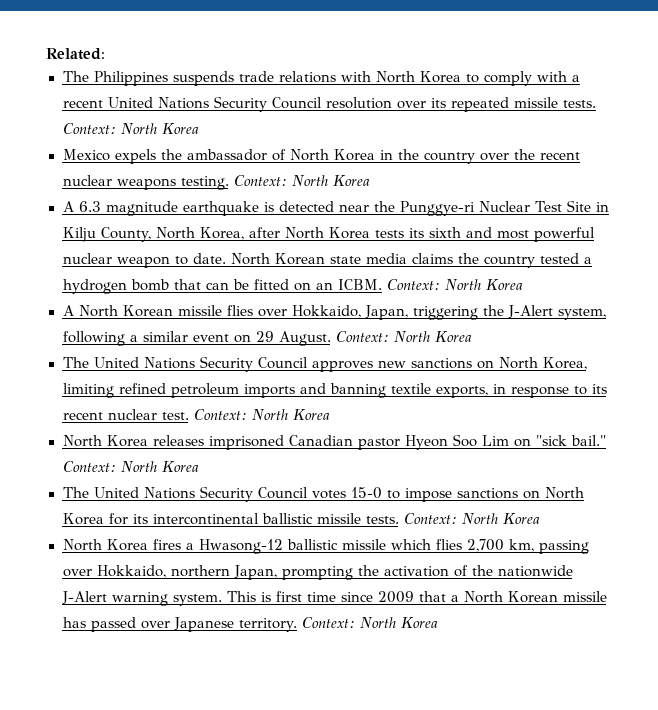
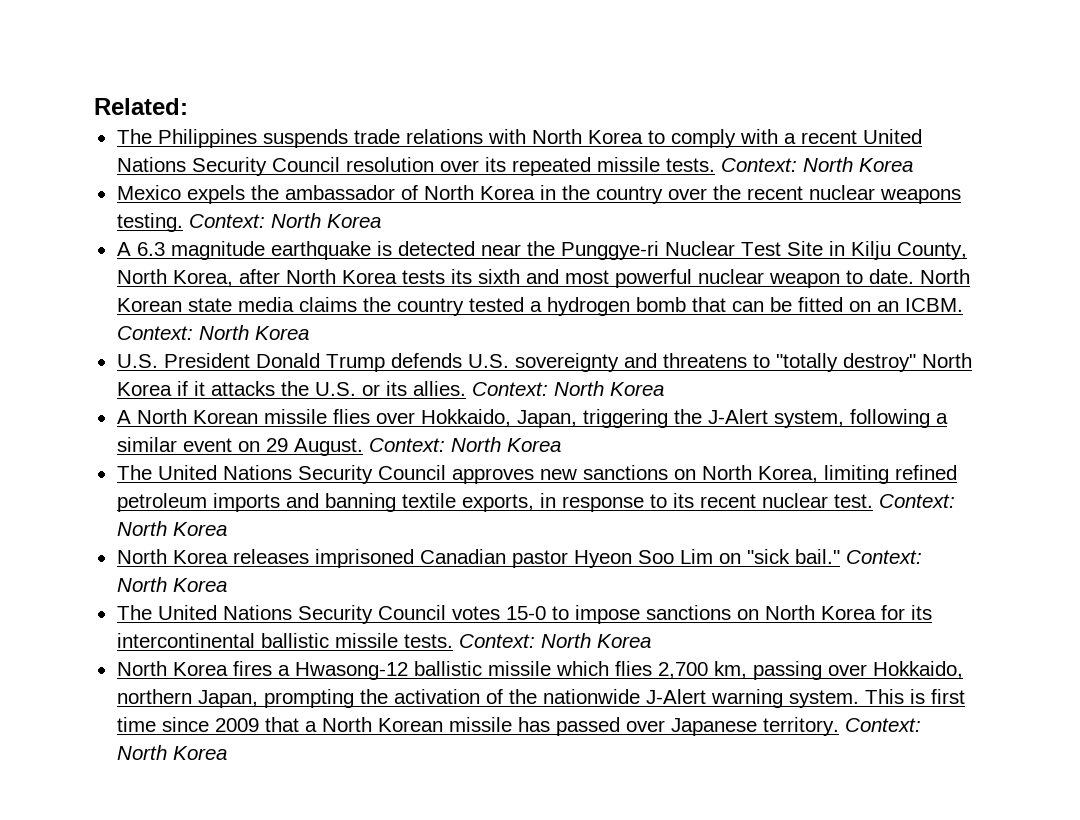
+ U.S. President Donald Trump defends U.S. sovereignty and threatens to "totally destroy" North Korea if it attacks the U.S. or its allies. Context: North Korea

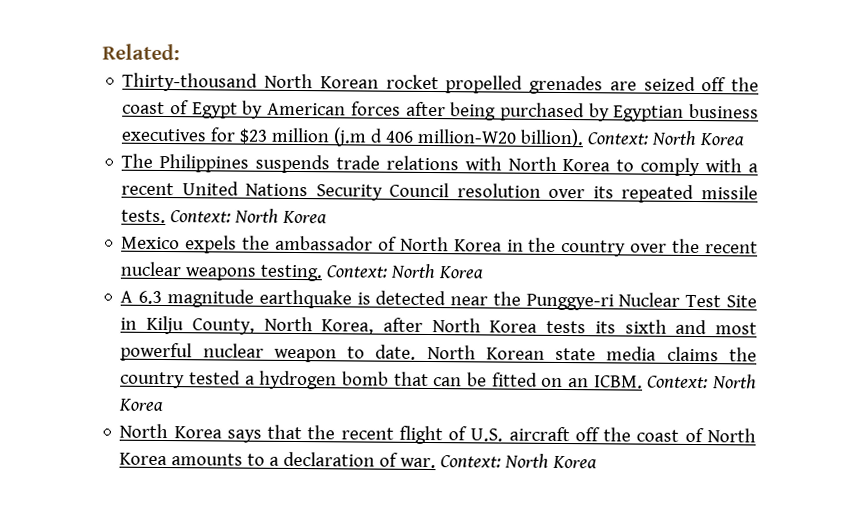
+ Thirty-thousand North Korean rocket propelled grenades are seized off the coast of Egypt by American forces after being purchased by Egyptian business executives for $23 million (j.m d 406 million-W20 billion). Context: North Korea
- U.S. President Donald Trump defends U.S. sovereignty and threatens to "totally destroy" North Korea if it attacks the U.S. or its allies. Context: North Korea
- A North Korean missile flies over Hokkaido, Japan, triggering the J-Alert system, following a similar event on 29 August. Context: North Korea
- The United Nations Security Council approves new sanctions on North Korea, limiting refined petroleum imports and banning textile exports, in response to its recent nuclear test. Context: North Korea
- North Korea releases imprisoned Canadian pastor Hyeon Soo Lim on "sick bail." Context: North Korea
- The United Nations Security Council votes 15-0 to impose sanctions on North Korea for its intercontinental ballistic missile tests. Context: North Korea
- North Korea fires a Hwasong-12 ballistic missile which flies 2,700 km, passing over Hokkaido, northern Japan, prompting the activation of the nationwide J-Alert warning system. This is first time since 2009 that a North Korean missile has passed over Japanese territory.
+ North Korea says that the recent flight of U.S. aircraft off the coast of North Korea amounts to a declaration of war.

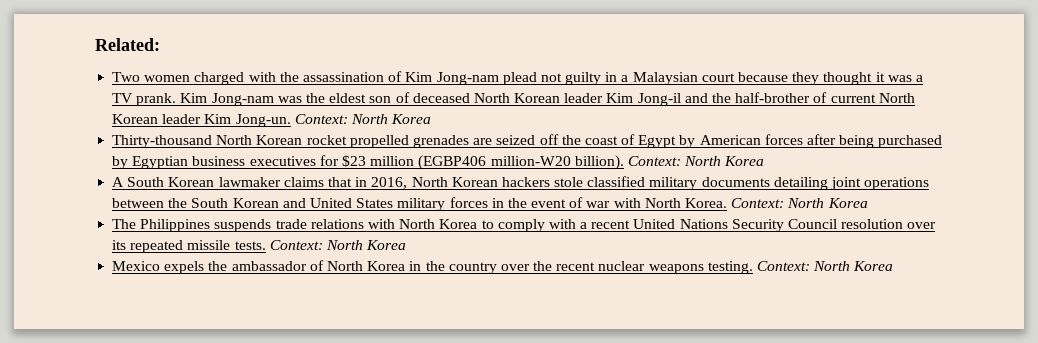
+ Two women charged with the assassination of Kim Jong-nam plead not guilty in a Malaysian court because they thought it was a TV prank. Kim Jong-nam was the eldest son of deceased North Korean leader Kim Jong-il and the half-brother of current North Korean leader Kim Jong-un. Context: North Korea
- Thirty-thousand North Korean rocket propelled grenades are seized off the coast of Egypt by American forces after being purchased by Egyptian business executives for $23 million (j.m d 406 million-W20 billion).
+ Thirty-thousand North Korean rocket propelled grenades are seized off the coast of Egypt by American forces after being purchased by Egyptian business executives for $23 million (EGBP406 million-W20 billion).
+ A South Korean lawmaker claims that in 2016, North Korean hackers stole classified military documents detailing joint operations between the South Korean and United States military forces in the event of war with North Korea. Context: North Korea
- A 6.3 magnitude earthquake is detected near the Punggye-ri Nuclear Test Site in Kilju County, North Korea, after North Korea tests its sixth and most powerful nuclear weapon to date. North Korean state media claims the country tested a hydrogen bomb that can be fitted on an ICBM. Context: North Korea
- North Korea says that the recent flight of U.S. aircraft off the coast of North Korea amounts to a declaration of war. Context: North Korea

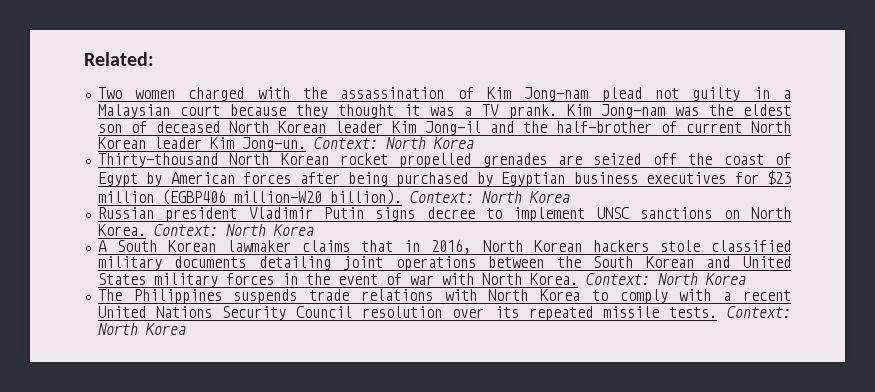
+ Russian president Vladimir Putin signs decree to implement UNSC sanctions on North Korea. Context: North Korea
- Mexico expels the ambassador of North Korea in the country over the recent nuclear weapons testing. Context: North Korea

